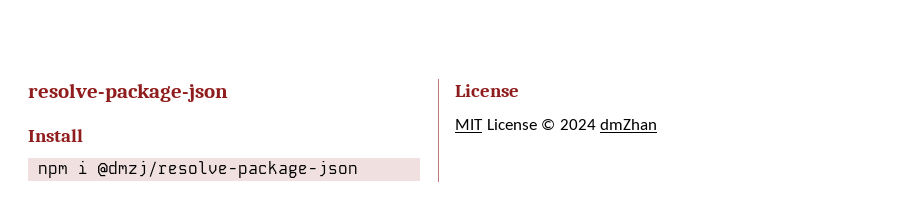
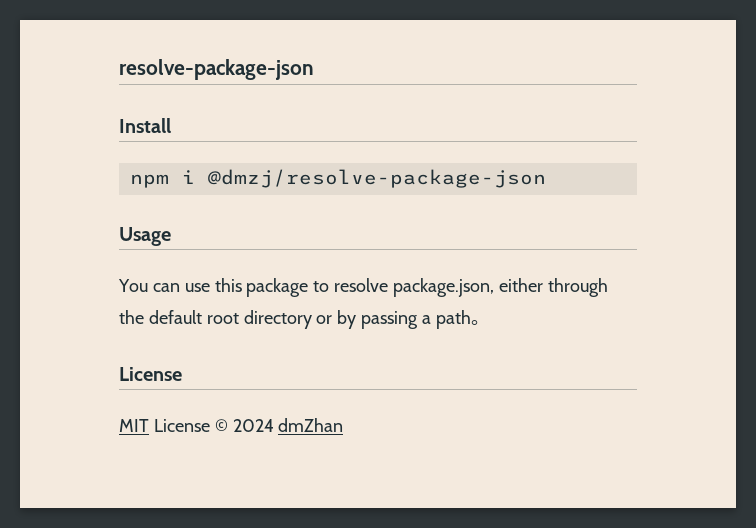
+ Usage
+ You can use this package to resolve package.json, either through the default root directory or by passing a path。

